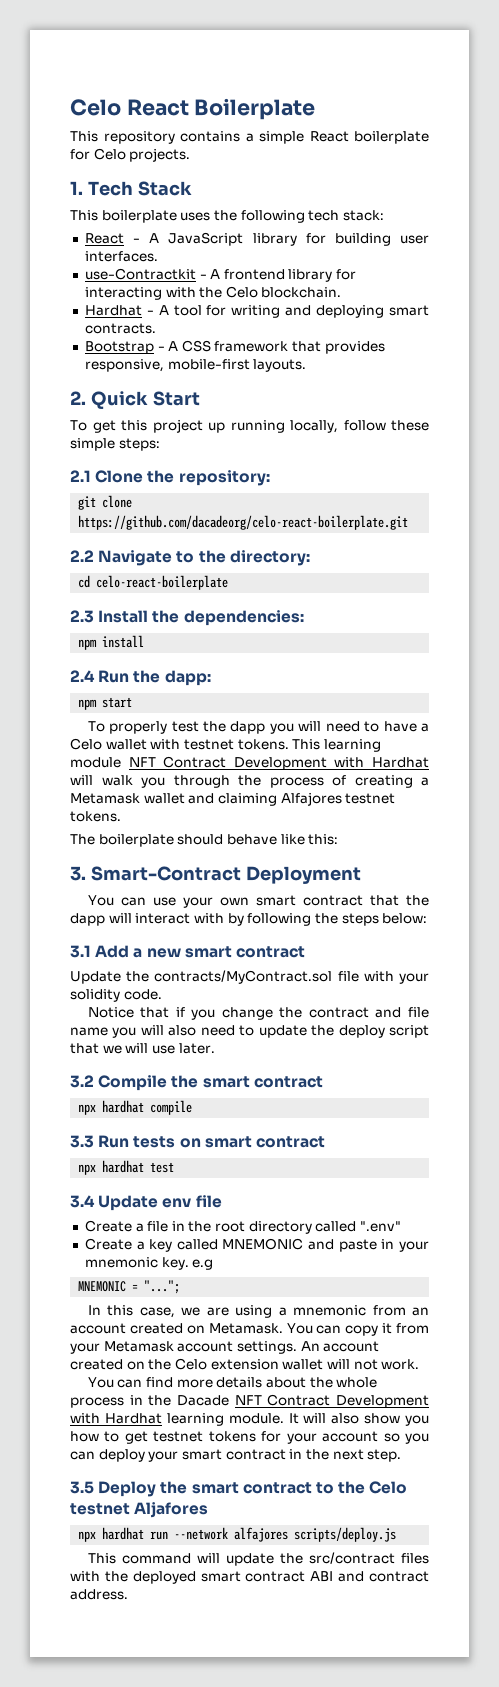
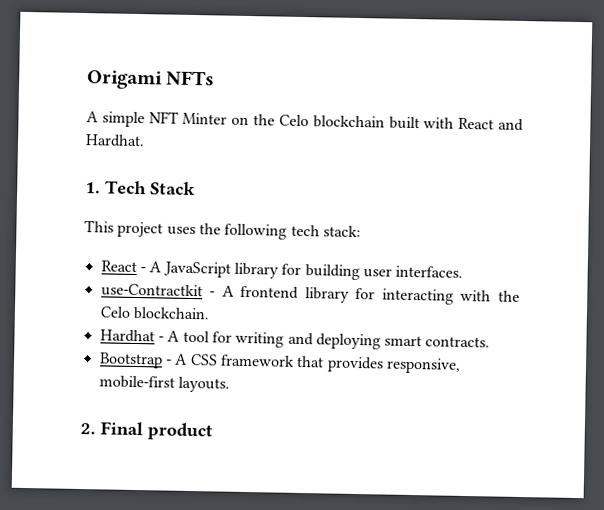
- Celo React Boilerplate
- This repository contains a simple React boilerplate for Celo projects.
+ Origami NFTs
+ A simple NFT Minter on the Celo blockchain built with React and Hardhat.
- This boilerplate uses the following tech stack:
+ This project uses the following tech stack:
- 2. Quick Start
- To get this project up running locally, follow these simple steps:
- 2.1 Clone the repository:
- git clone https://github.com/dacadeorg/celo-react-boilerplate.git
- 2.2 Navigate to the directory:
- cd celo-react-boilerplate
- 2.3 Install the dependencies:
- npm install
- 2.4 Run the dapp:
- npm start
- To properly test the dapp you will need to have a Celo wallet with testnet tokens. This learning module NFT Contract Development with Hardhat will walk you through the process of creating a Metamask wallet and claiming Alfajores testnet tokens.
- The boilerplate should behave like this:
- 3. Smart-Contract Deployment
- You can use your own smart contract that the dapp will interact with by following the steps below:
- 3.1 Add a new smart contract
- Update the contracts/MyContract.sol file with your solidity code.
- Notice that if you change the contract and file name you will also need to update the deploy script that we will use later.
- 3.2 Compile the smart contract
- npx hardhat compile
- 3.3 Run tests on smart contract
- npx hardhat test
- 3.4 Update env file
- Create a file in the root directory called ".env"
- Create a key called MNEMONIC and paste in your mnemonic key. e.g
- MNEMONIC = "...";
- In this case, we are using a mnemonic from an account created on Metamask. You can copy it from your Metamask account settings. An account created on the Celo extension wallet will not work.
- You can find more details about the whole process in the Dacade NFT Contract Development with Hardhat learning module. It will also show you how to get testnet tokens for your account so you can deploy your smart contract in the next step.
- 3.5 Deploy the smart contract to the Celo testnet Aljafores
- npx hardhat run --network alfajores scripts/deploy.js
- This command will update the src/contract files with the deployed smart contract ABI and contract address.
+ 2. Final product

